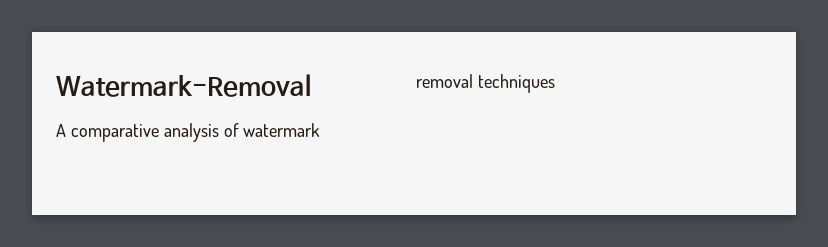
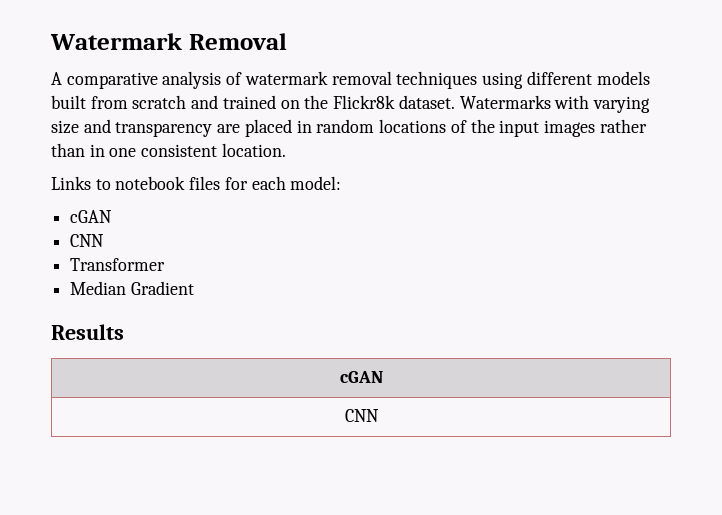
- Watermark-Removal
+ Watermark Removal
- A comparative analysis of watermark removal techniques
+ A comparative analysis of watermark removal techniques using different models built from scratch and trained on the Flickr8k dataset. Watermarks with varying size and transparency are placed in random locations of the input images rather than in one consistent location.
+ Links to notebook files for each model:
+ cGAN
+ CNN
+ Transformer
+ Median Gradient
+ Results
+ cGAN
+ CNN

